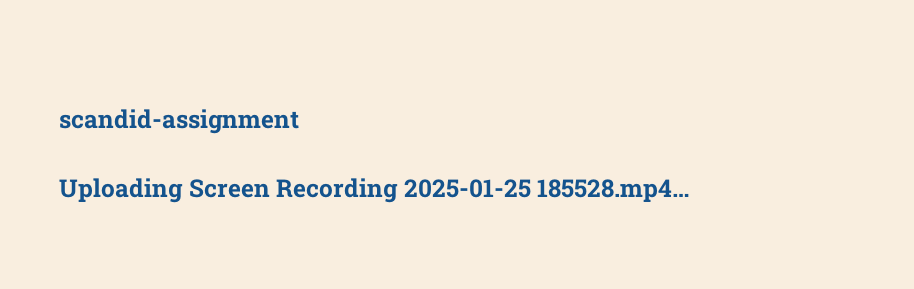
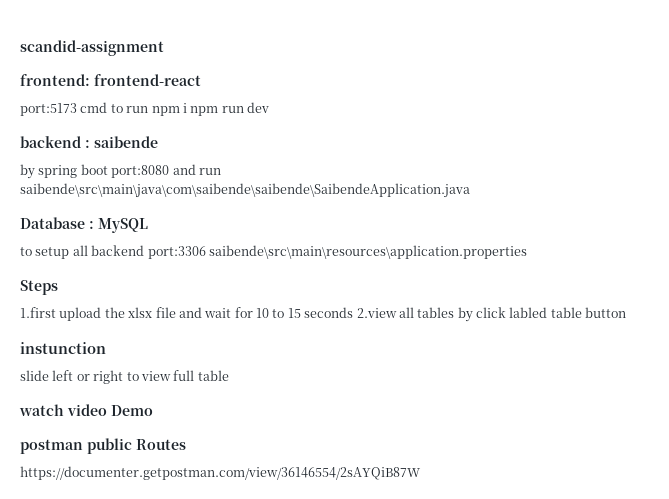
- Uploading Screen Recording 2025-01-25 185528.mp4…
+ frontend: frontend-react
+ port:5173 cmd to run npm i npm run dev
+ backend : saibende
+ by spring boot port:8080 and run saibende\src\main\java\com\saibende\saibende\SaibendeApplication.java
+ Database : MySQL
+ to setup all backend port:3306 saibende\src\main\resources\application.properties
+ Steps
+ 1.first upload the xlsx file and wait for 10 to 15 seconds 2.view all tables by click labled table button
+ instunction
+ slide left or right to view full table
+ watch video Demo
+ postman public Routes
+ https://documenter.getpostman.com/view/36146554/2sAYQiB87W

